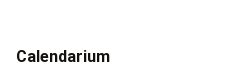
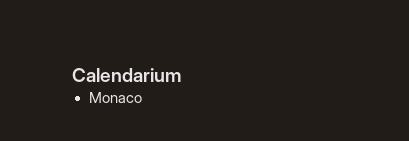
+ Monaco

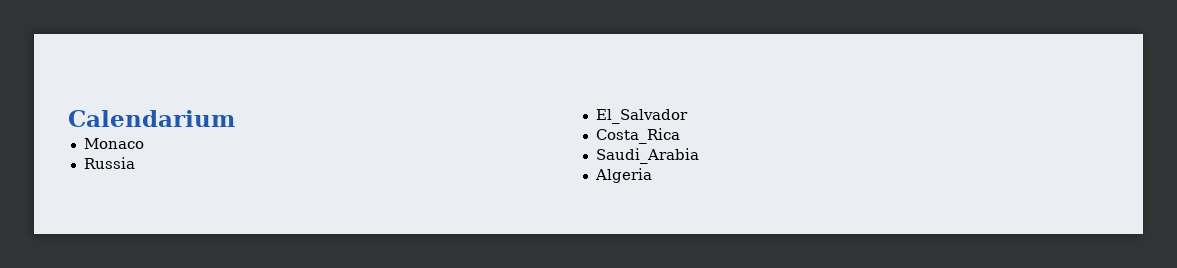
+ Russia
+ El_Salvador
+ Costa_Rica
+ Saudi_Arabia
+ Algeria

